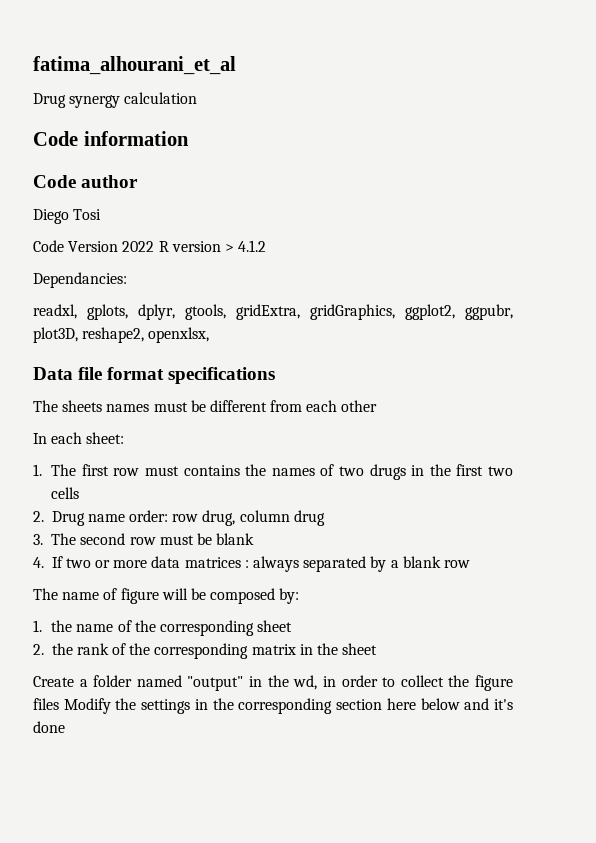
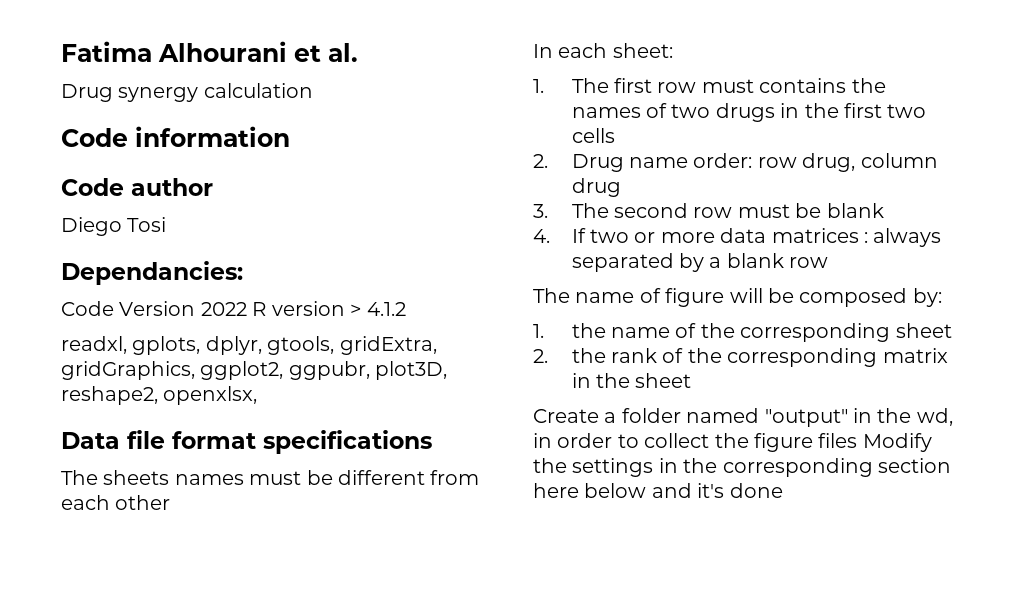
- fatima_alhourani_et_al
+ Fatima Alhourani et al.
+ Dependancies:
- Dependancies:

